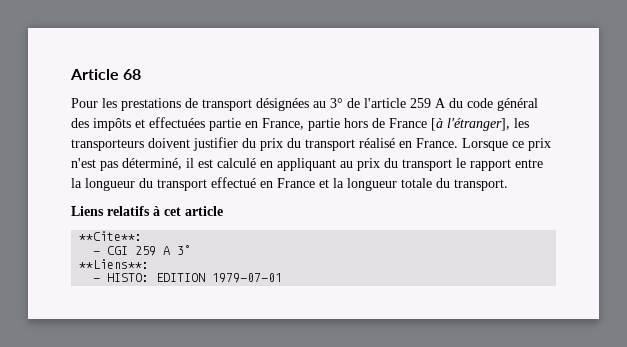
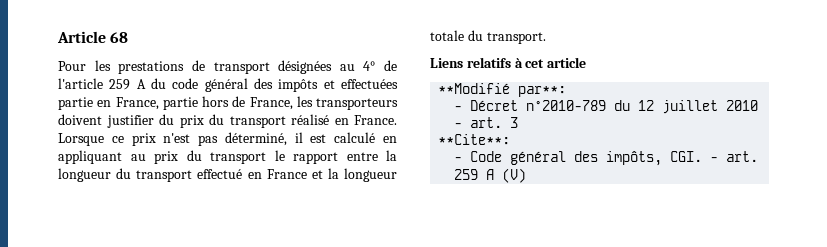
- Pour les prestations de transport désignées au 3° de l'article 259 A du code général des impôts et effectuées partie en France, partie hors de France [à l'étranger], les transporteurs doivent justifier du prix du transport réalisé en France.
+ Pour les prestations de transport désignées au 4° de l'article 259 A du code général des impôts et effectuées partie en France, partie hors de France, les transporteurs doivent justifier du prix du transport réalisé en France.
+ **Modifié par**:
+ - Décret n°2010-789 du 12 juillet 2010 - art. 3
  **Cite**:
- - CGI 259 A 3°
- **Liens**:
- - HISTO: EDITION 1979-07-01
+ - Code général des impôts, CGI. - art. 259 A (V)

